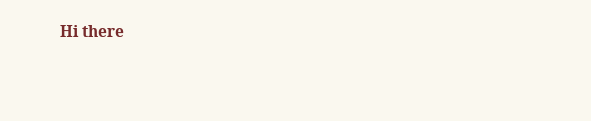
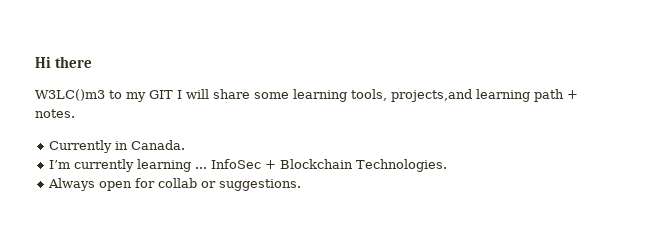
+ W3LC()m3 to my GIT I will share some learning tools, projects,and learning path + notes.
+ Currently in Canada.
+ I’m currently learning ... InfoSec + Blockchain Technologies.
+ Always open for collab or suggestions.

